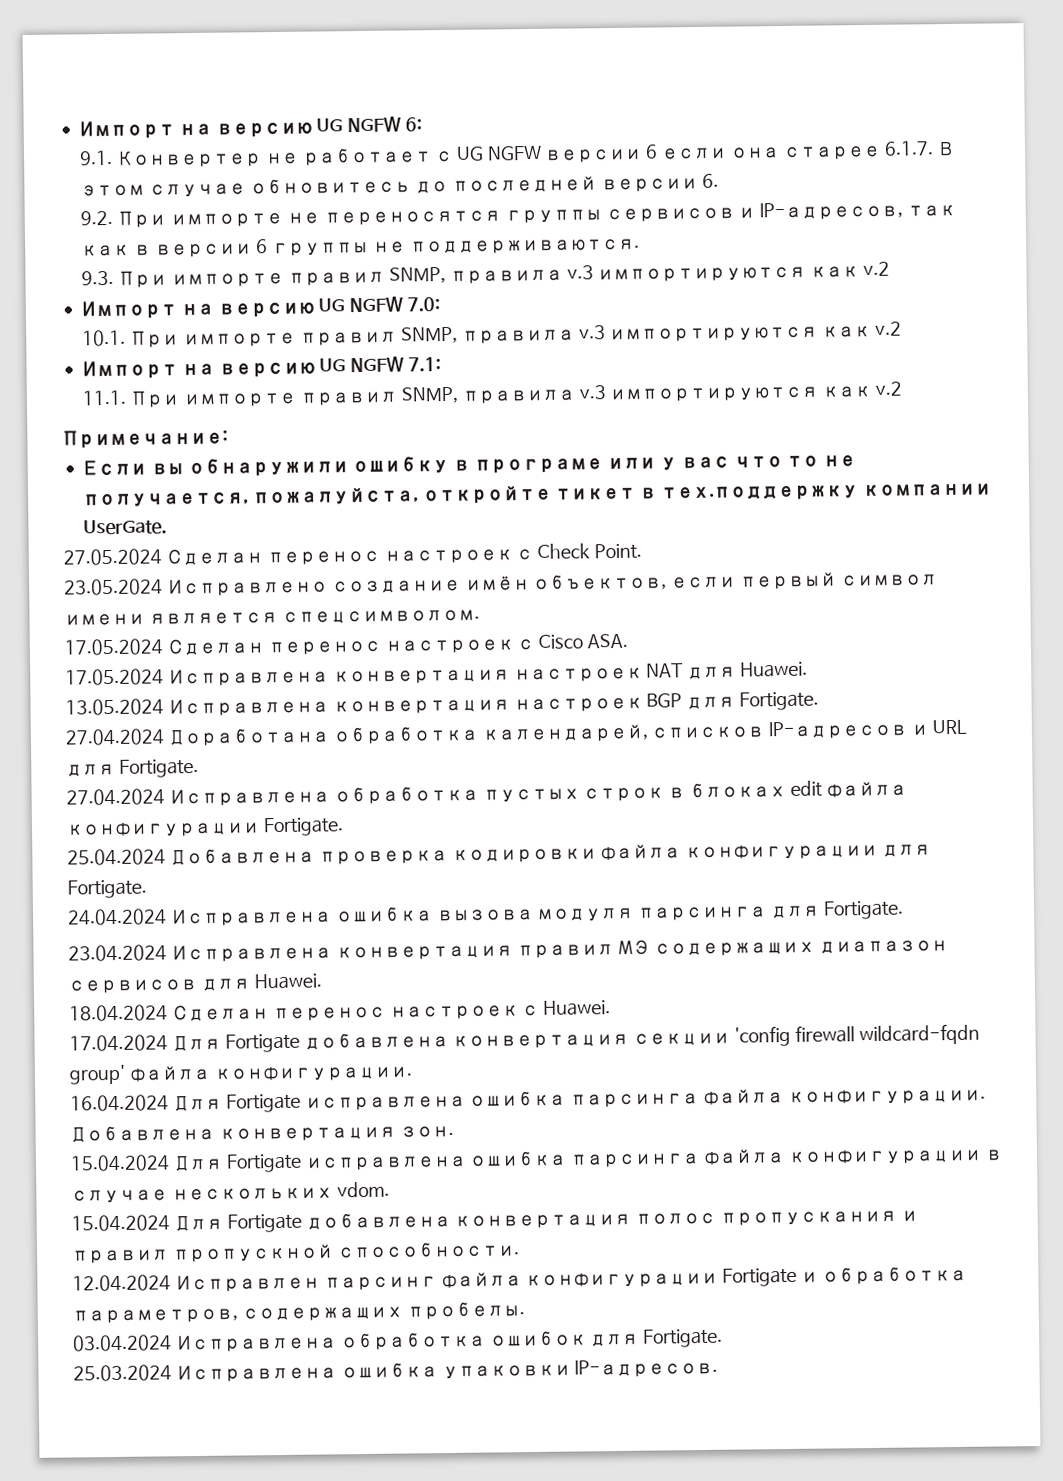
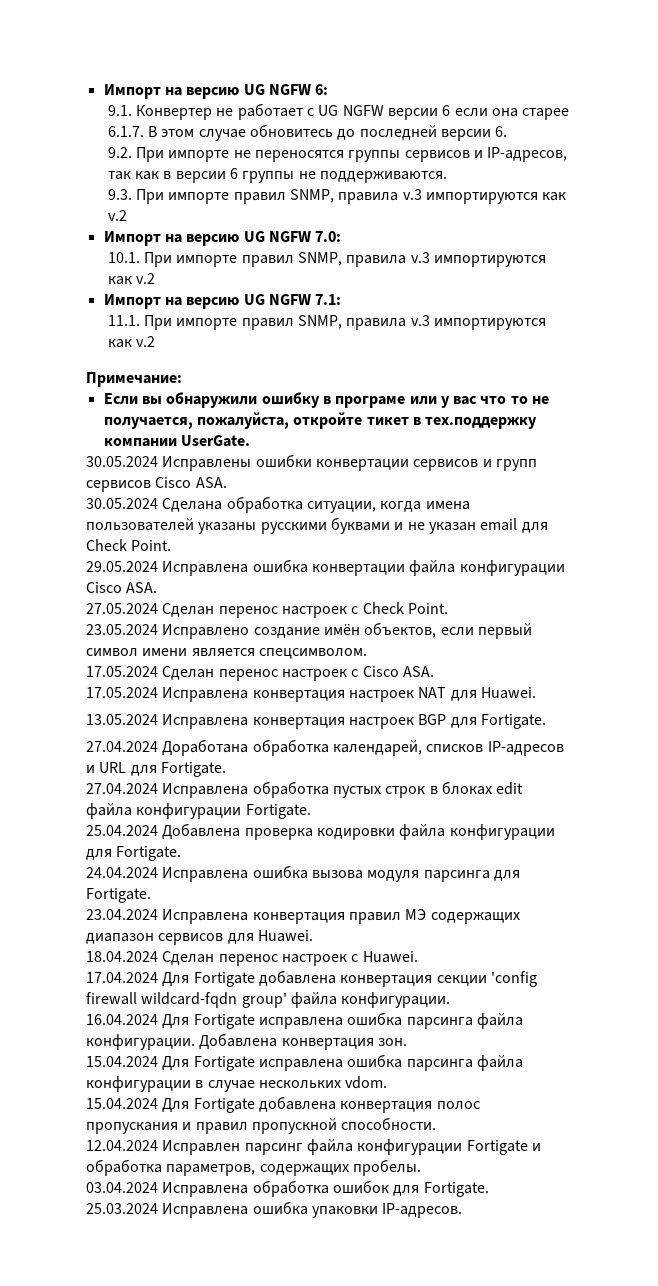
+ 30.05.2024 Исправлены ошибки конвертации сервисов и групп сервисов Cisco ASA.
+ 30.05.2024 Сделана обработка ситуации, когда имена пользователей указаны русскими буквами и не указан email для Check Point.
+ 29.05.2024 Исправлена ошибка конвертации файла конфигурации Cisco ASA.

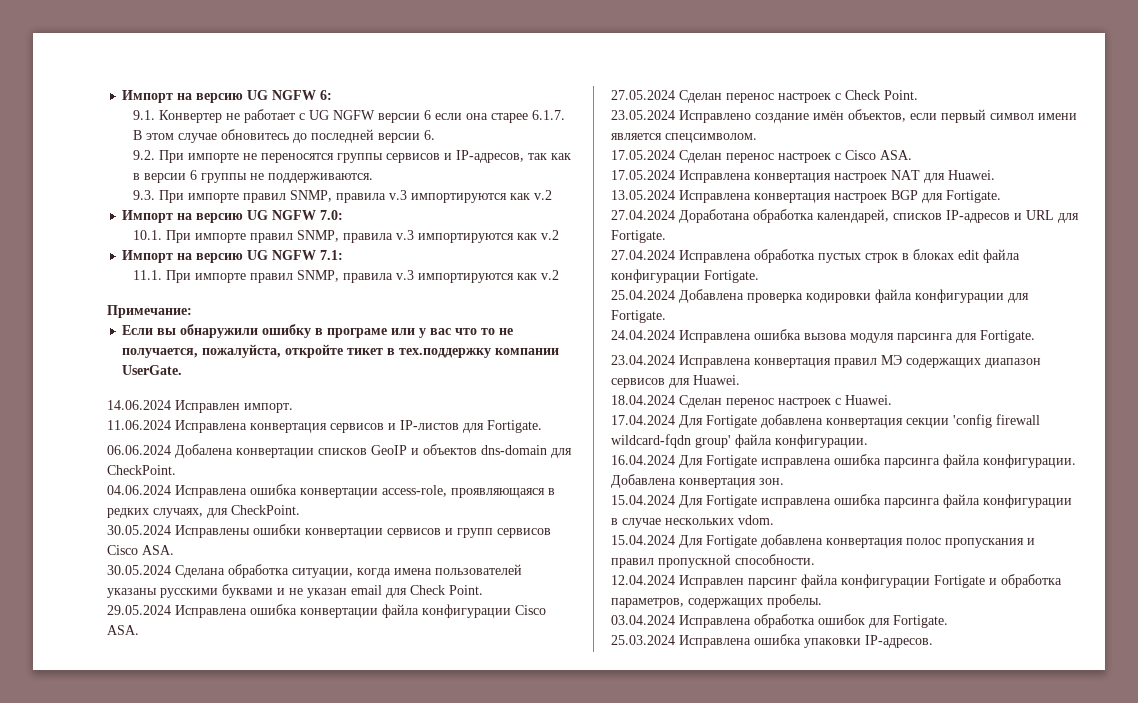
+ 14.06.2024 Исправлен импорт.
+ 11.06.2024 Исправлена конвертация сервисов и IP-листов для Fortigate.
+ 06.06.2024 Добалена конвертации списков GeoIP и объектов dns-domain для CheckPoint.
+ 04.06.2024 Исправлена ошибка конвертации access-role, проявляющаяся в редких случаях, для CheckPoint.

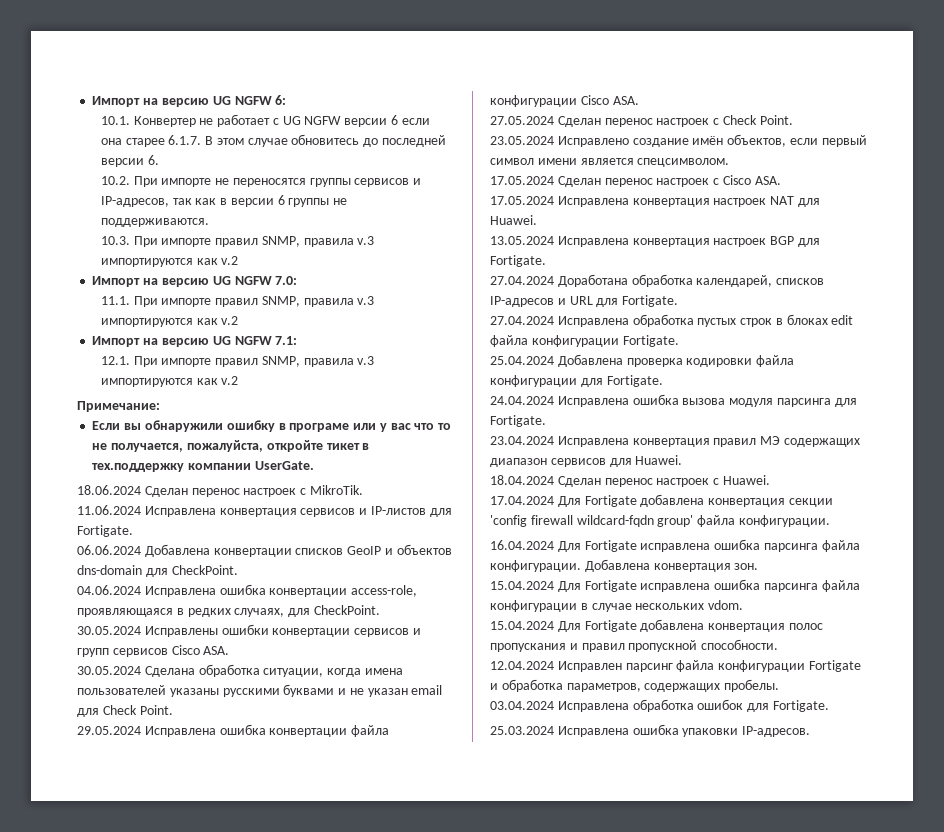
- 9.1. Конвертер не работает с UG NGFW версии 6 если она старее 6.1.7. В этом случае обновитесь до последней версии 6.
+ 10.1. Конвертер не работает с UG NGFW версии 6 если она старее 6.1.7. В этом случае обновитесь до последней версии 6.
- 9.2. При импорте не переносятся группы сервисов и IP-адресов, так как в версии 6 группы не поддерживаются.
+ 10.2. При импорте не переносятся группы сервисов и IP-адресов, так как в версии 6 группы не поддерживаются.
- 9.3. При импорте правил SNMP, правила v.3 импортируются как v.2
+ 10.3. При импорте правил SNMP, правила v.3 импортируются как v.2
- 10.1. При импорте правил SNMP, правила v.3 импортируются как v.2
+ 11.1. При импорте правил SNMP, правила v.3 импортируются как v.2
- 11.1. При импорте правил SNMP, правила v.3 импортируются как v.2
+ 12.1. При импорте правил SNMP, правила v.3 импортируются как v.2
- 14.06.2024 Исправлен импорт.
+ 18.06.2024 Сделан перенос настроек с MikroTik.
- 06.06.2024 Добалена конвертации списков GeoIP и объектов dns-domain для CheckPoint.
+ 06.06.2024 Добавлена конвертации списков GeoIP и объектов dns-domain для CheckPoint.

